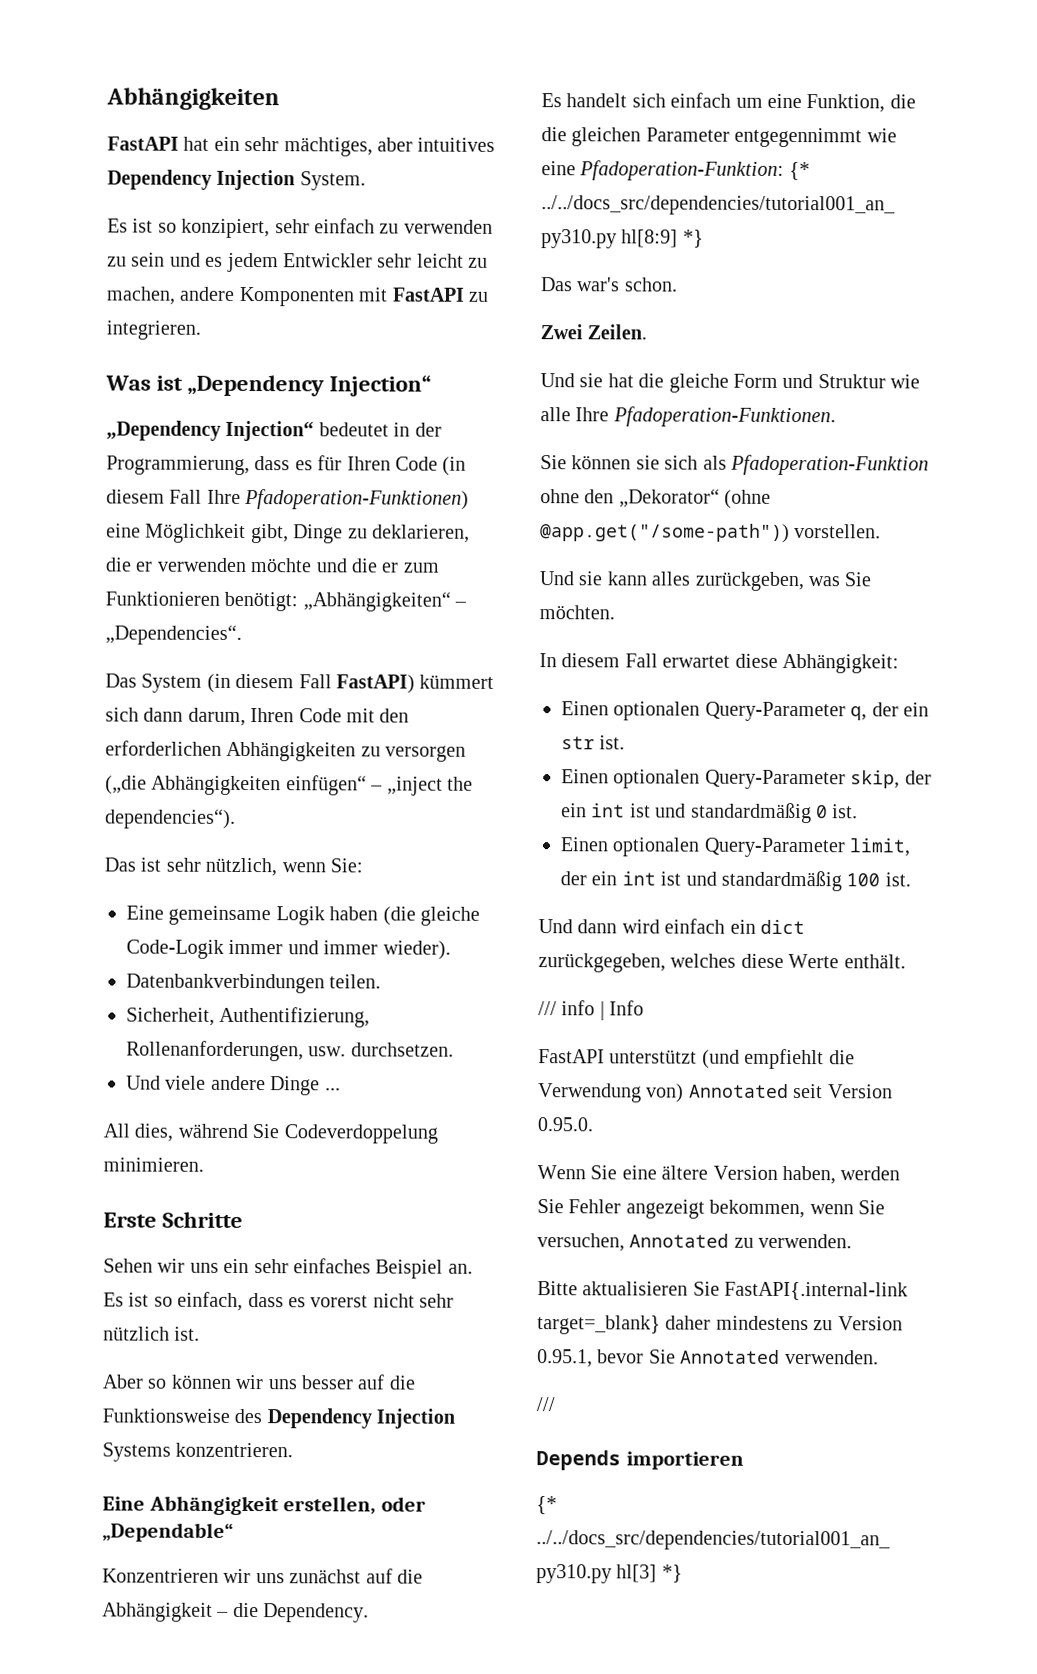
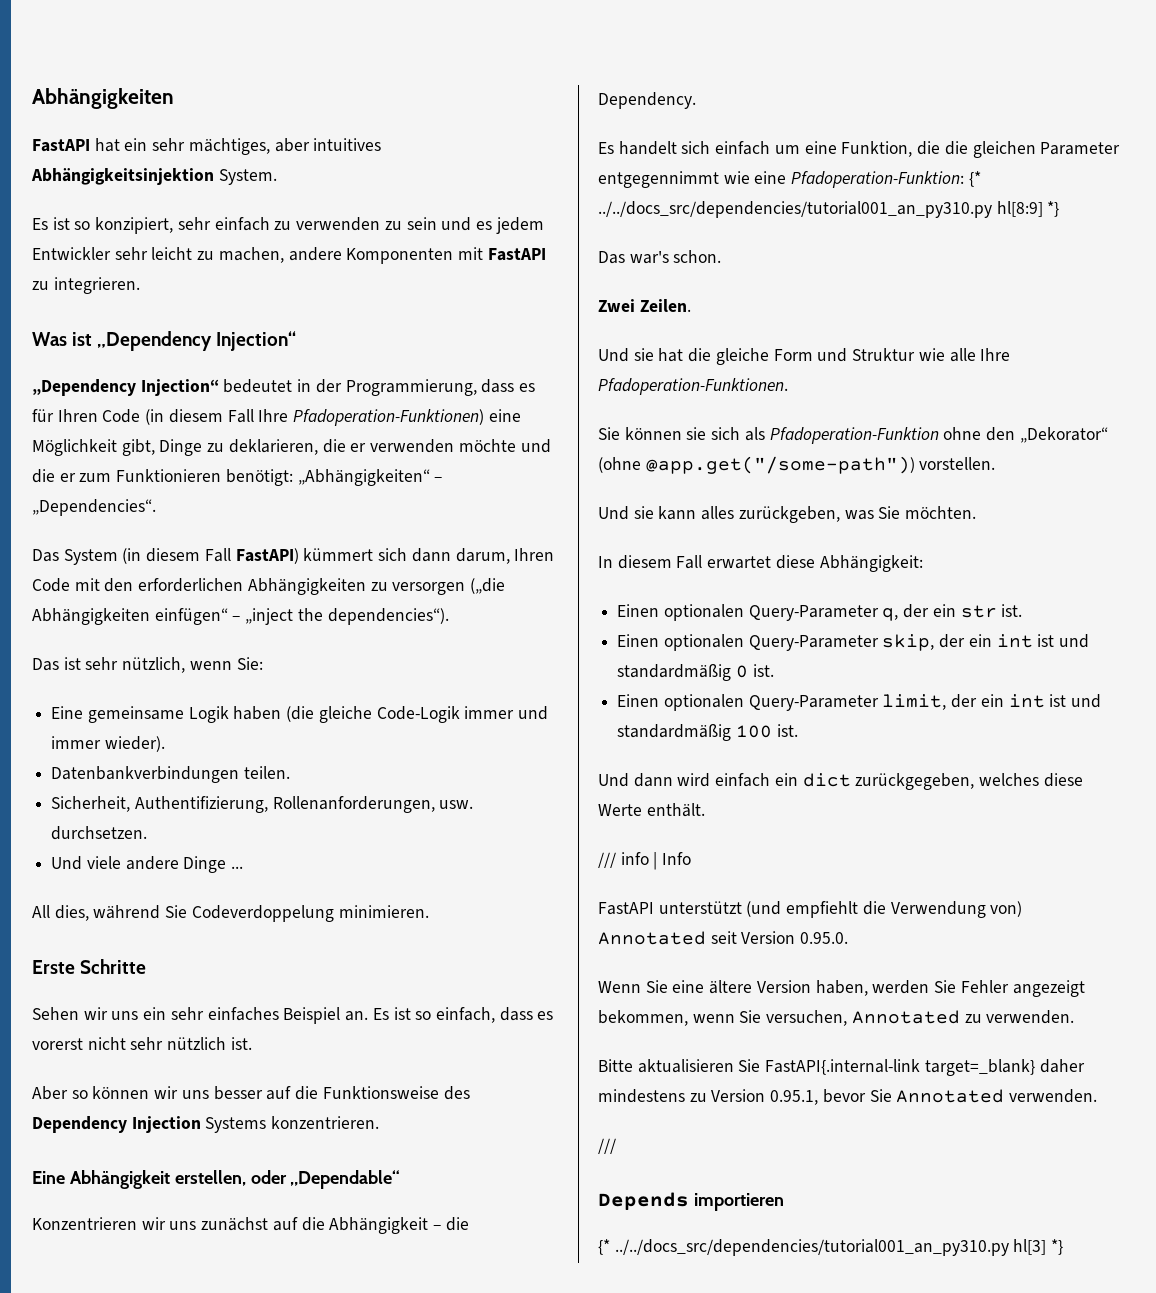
- FastAPI hat ein sehr mächtiges, aber intuitives Dependency Injection System.
+ FastAPI hat ein sehr mächtiges, aber intuitives Abhängigkeitsinjektion System.

